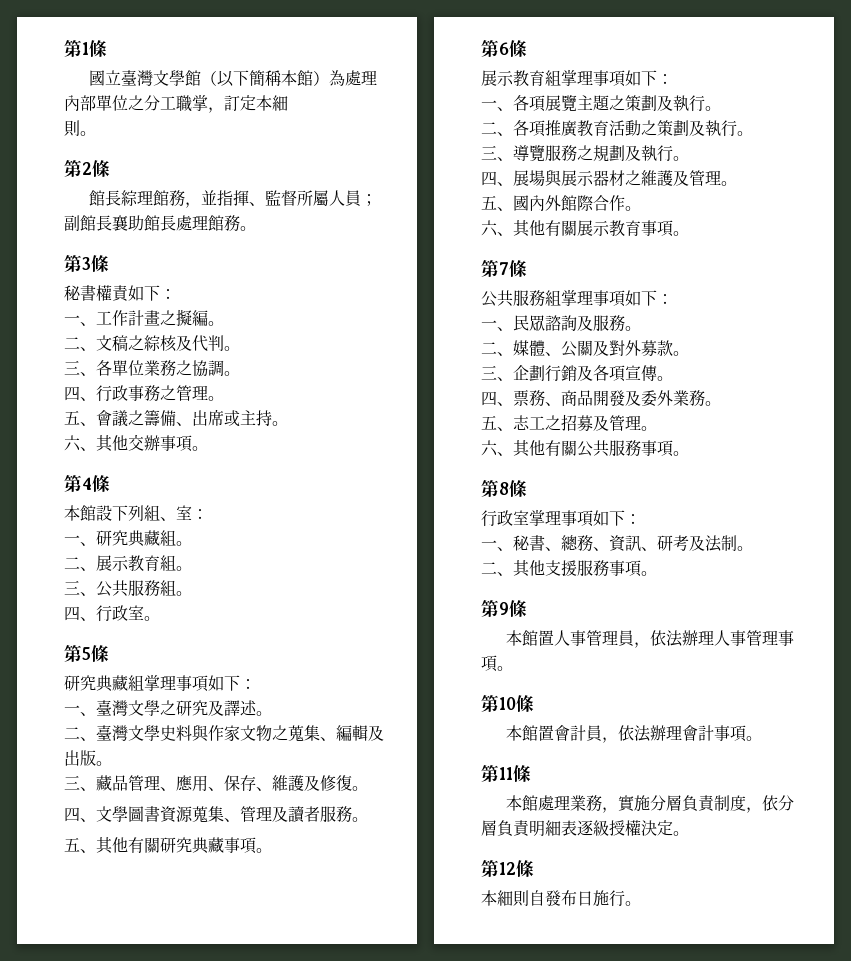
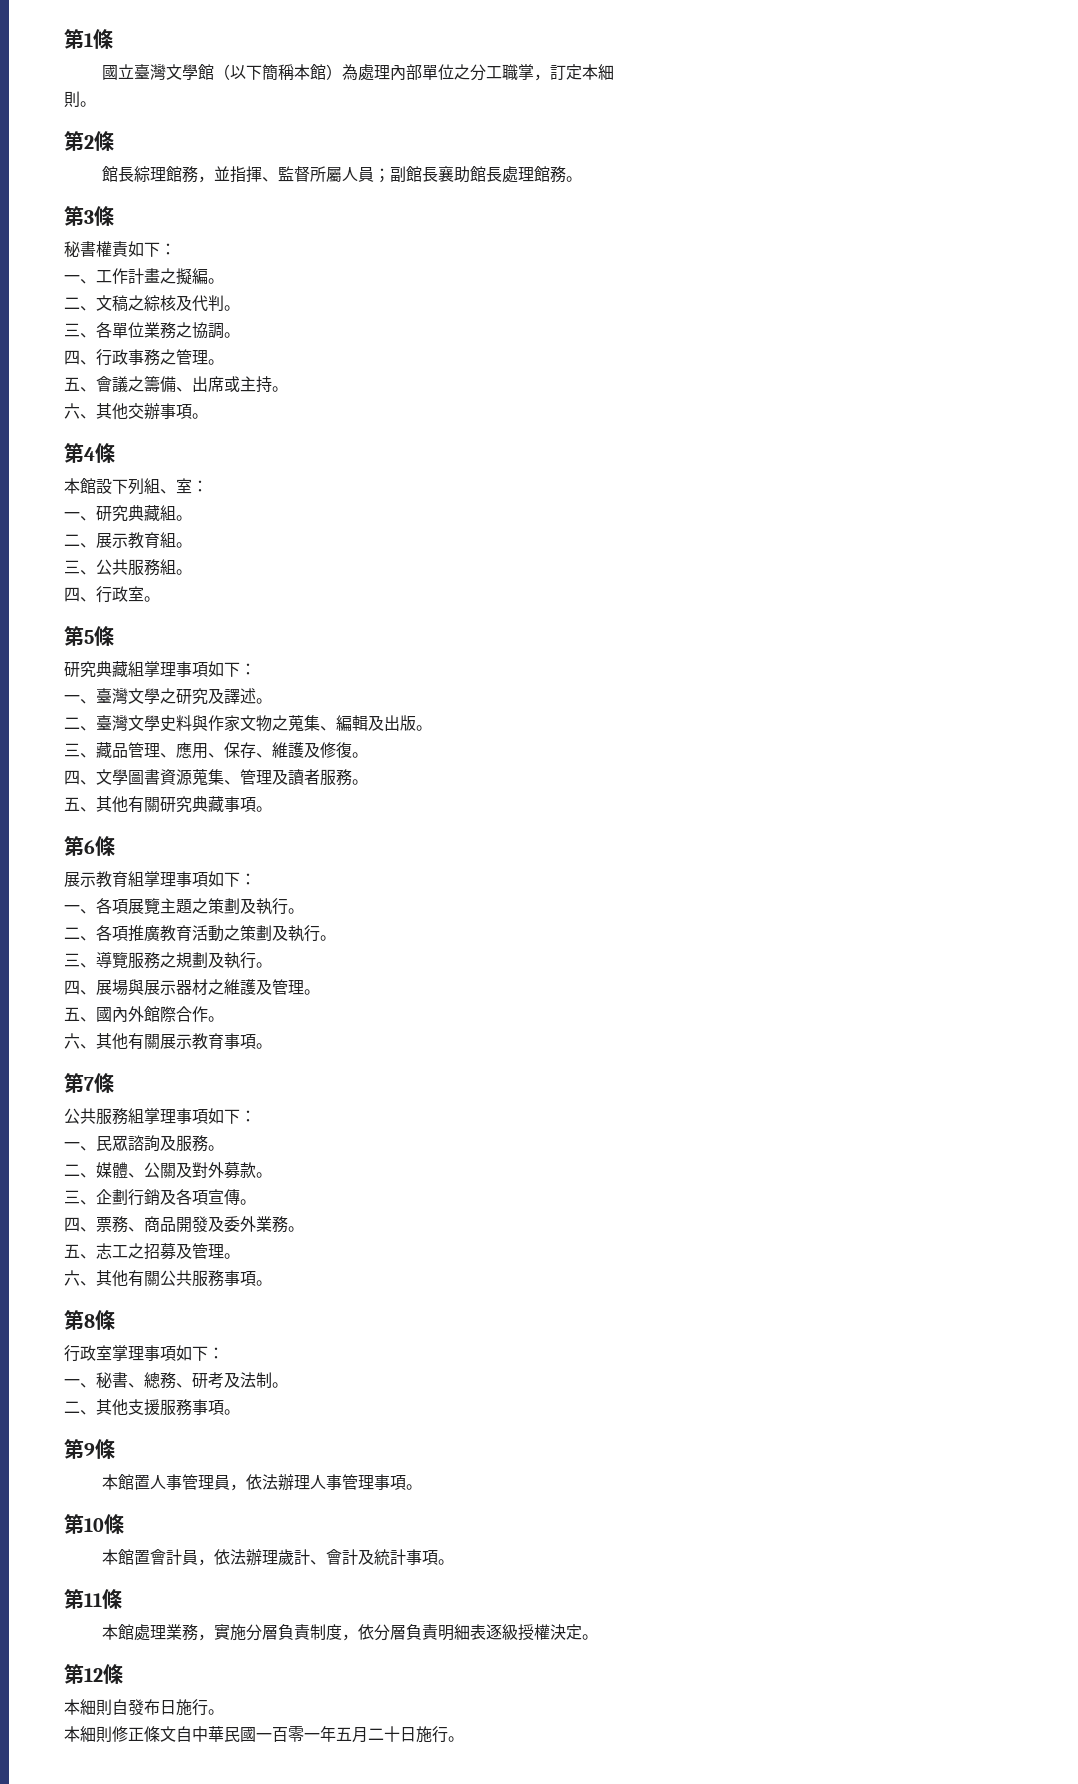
- 一、秘書、總務、資訊、研考及法制。
+ 一、秘書、總務、研考及法制。
- 本館置會計員，依法辦理會計事項。
+ 本館置會計員，依法辦理歲計、會計及統計事項。
+ 本細則修正條文自中華民國一百零一年五月二十日施行。

